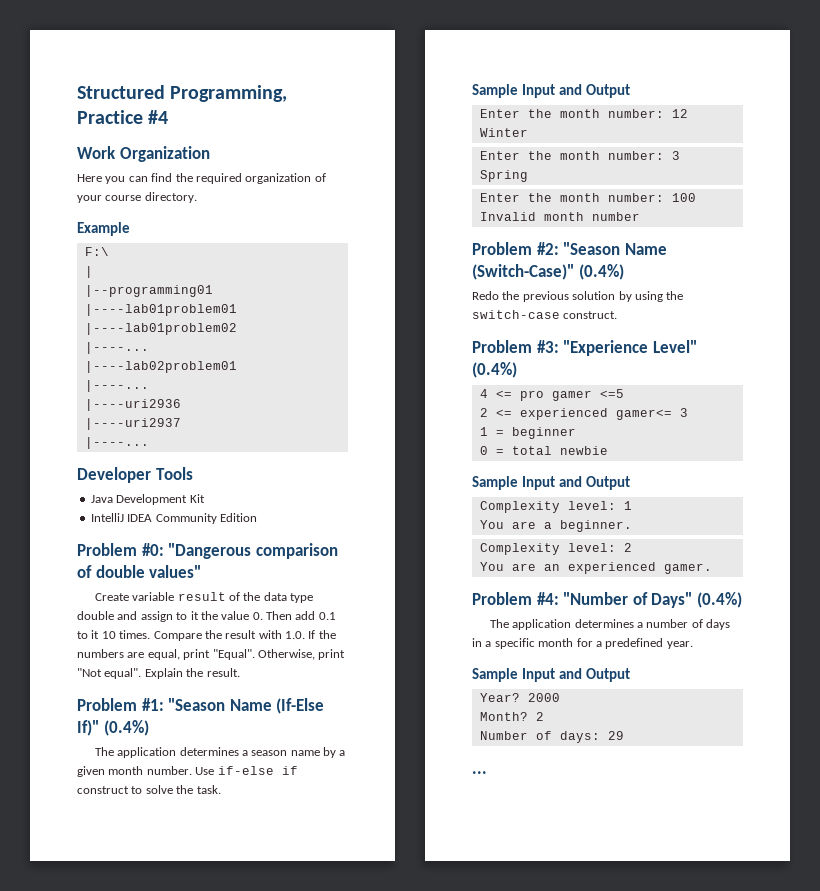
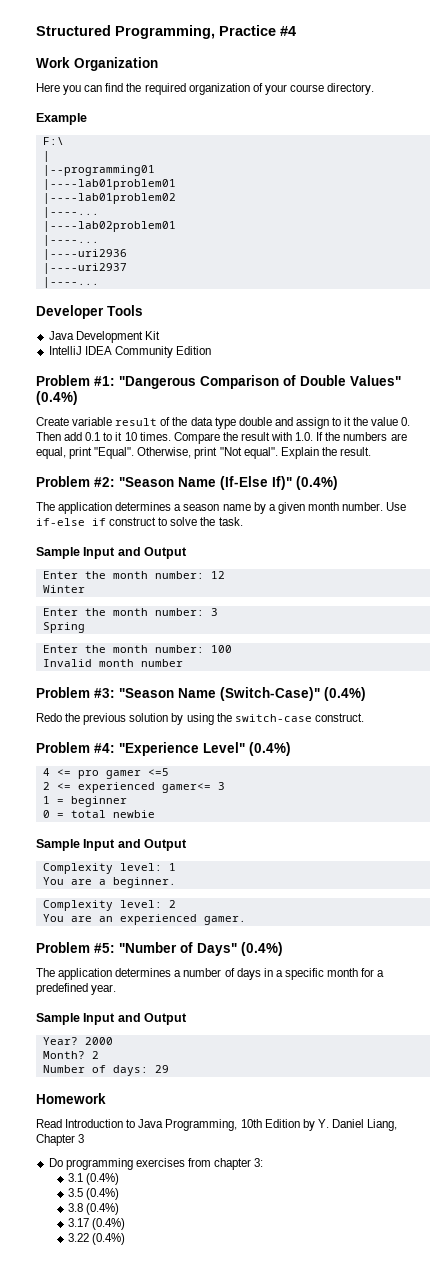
- Problem #0: "Dangerous comparison of double values"
+ Problem #1: "Dangerous Comparison of Double Values" (0.4%)
- Problem #1: "Season Name (If-Else If)" (0.4%)
+ Problem #2: "Season Name (If-Else If)" (0.4%)
- Problem #2: "Season Name (Switch-Case)" (0.4%)
+ Problem #3: "Season Name (Switch-Case)" (0.4%)
- Problem #3: "Experience Level" (0.4%)
+ Problem #4: "Experience Level" (0.4%)
- Problem #4: "Number of Days" (0.4%)
+ Problem #5: "Number of Days" (0.4%)
- ...
+ Homework
+ Read Introduction to Java Programming, 10th Edition by Y. Daniel Liang, Chapter 3
+ Do programming exercises from chapter 3:
+ 3.1 (0.4%)
+ 3.5 (0.4%)
+ 3.8 (0.4%)
+ 3.17 (0.4%)
+ 3.22 (0.4%)

